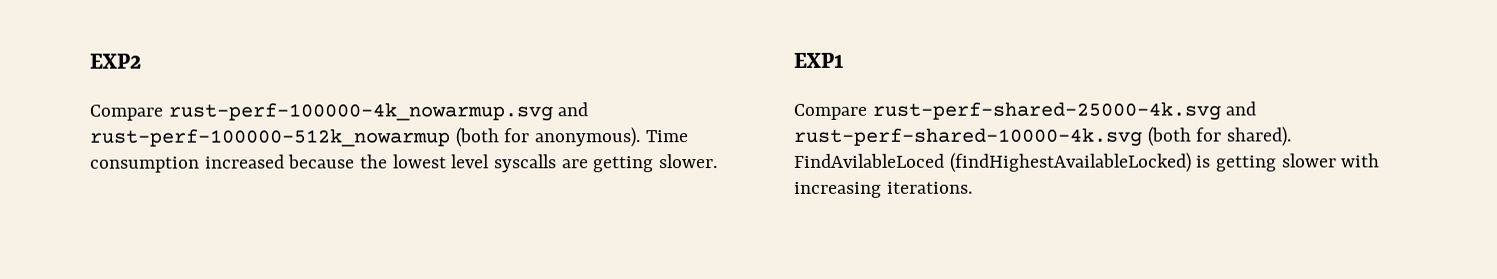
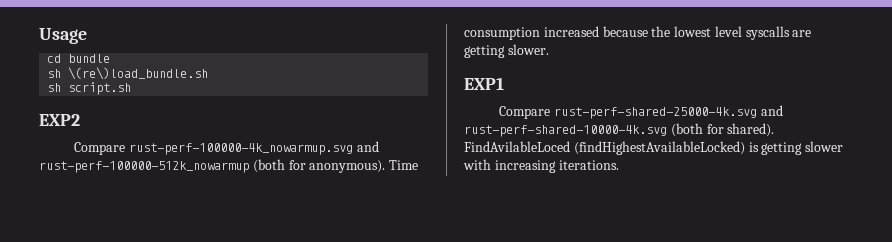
+ Usage
+ cd bundle
+ sh \(re\)load_bundle.sh
+ sh script.sh

